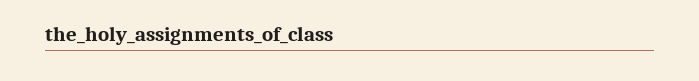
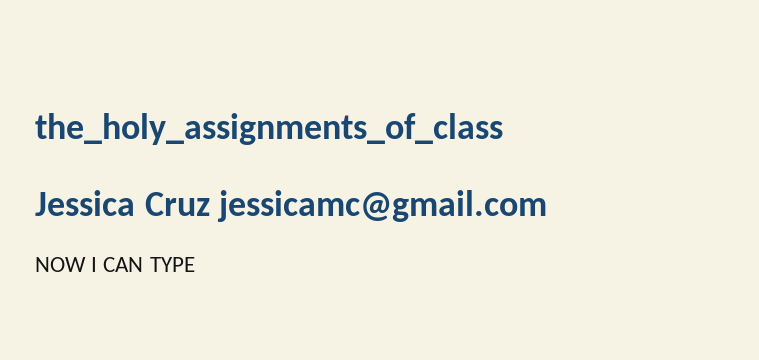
+ Jessica Cruz jessicamc@gmail.com
+ NOW I CAN TYPE

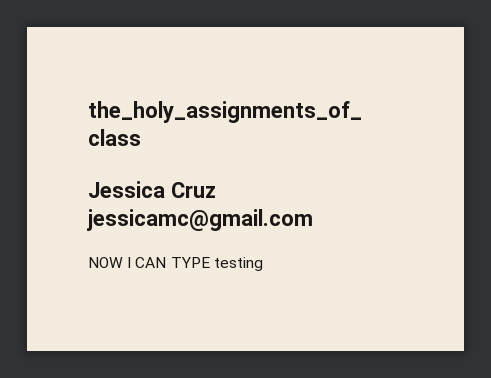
- NOW I CAN TYPE
+ NOW I CAN TYPE testing

